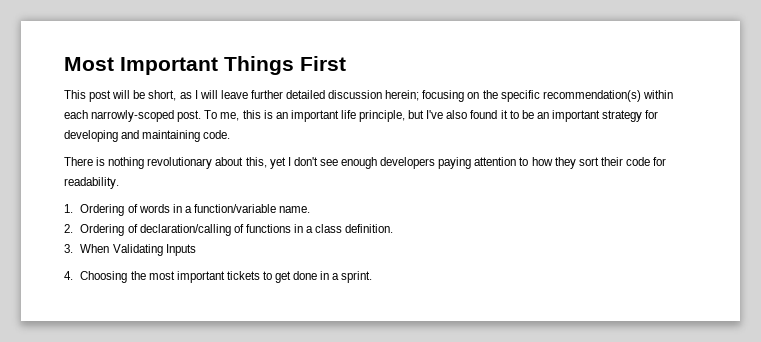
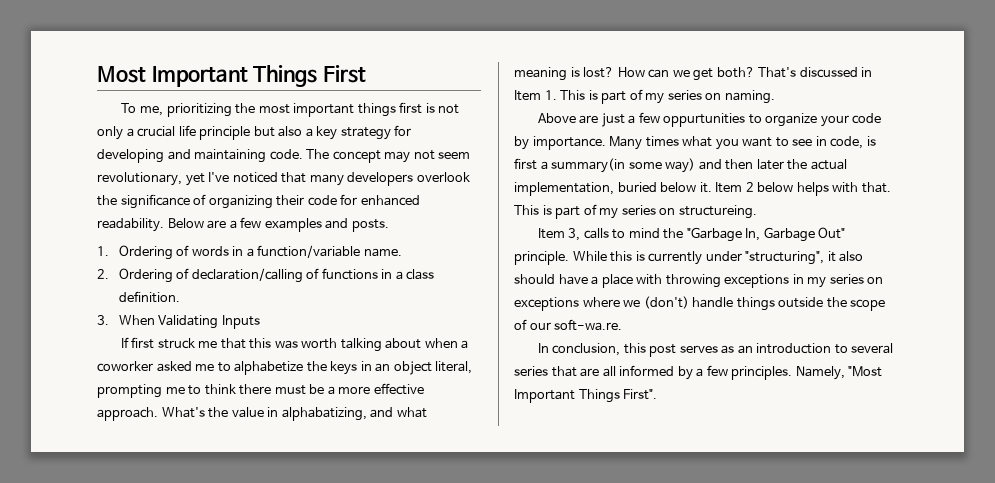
- This post will be short, as I will leave further detailed discussion herein; focusing on the specific recommendation(s) within each narrowly-scoped post. To me, this is an important life principle, but I've also found it to be an important strategy for developing and maintaining code.
- There is nothing revolutionary about this, yet I don't see enough developers paying attention to how they sort their code for readability.
+ To me, prioritizing the most important things first is not only a crucial life principle but also a key strategy for developing and maintaining code. The concept may not seem revolutionary, yet I've noticed that many developers overlook the significance of organizing their code for enhanced readability. Below are a few examples and posts.
- 4. Choosing the most important tickets to get done in a sprint.
+ If first struck me that this was worth talking about when a coworker asked me to alphabetize the keys in an object literal, prompting me to think there must be a more effective approach. What's the value in alphabatizing, and what meaning is lost? How can we get both? That's discussed in Item 1. This is part of my series on naming.
+ Above are just a few oppurtunities to organize your code by importance. Many times what you want to see in code, is first a summary(in some way) and then later the actual implementation, buried below it. Item 2 below helps with that. This is part of my series on structureing.
+ Item 3, calls to mind the "Garbage In, Garbage Out" principle. While this is currently under "structuring", it also should have a place with throwing exceptions in my series on exceptions where we (don't) handle things outside the scope of our soft-wa.re.
+ In conclusion, this post serves as an introduction to several series that are all informed by a few principles. Namely, "Most Important Things First".

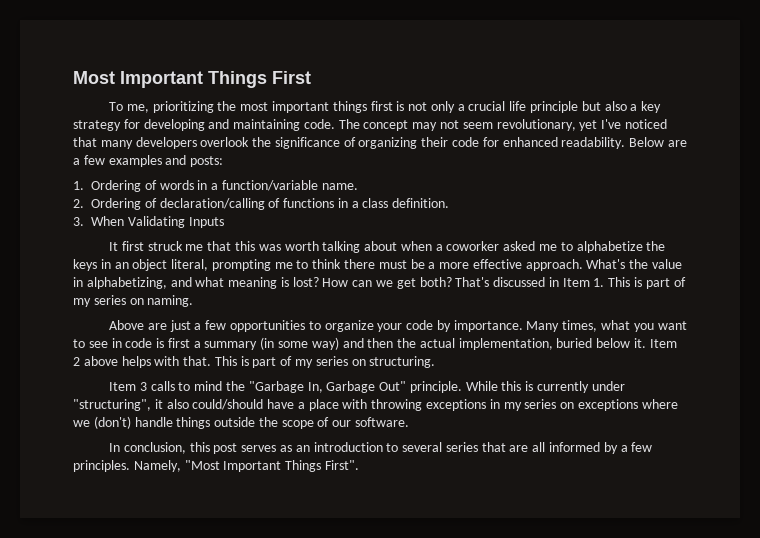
- Below are a few examples and posts.
+ Below are a few examples and posts:
- If first struck me that this was worth talking about when a coworker asked me to alphabetize the keys in an object literal, prompting me to think there must be a more effective approach.
+ It first struck me that this was worth talking about when a coworker asked me to alphabetize the keys in an object literal, prompting me to think there must be a more effective approach.
- What's the value in alphabatizing, and what meaning is lost?
+ What's the value in alphabetizing, and what meaning is lost?
- Above are just a few oppurtunities to organize your code by importance.
+ Above are just a few opportunities to organize your code by importance.
- Many times what you want to see in code, is first a summary(in some way) and then later the actual implementation, buried below it.
+ Many times, what you want to see in code is first a summary (in some way) and then the actual implementation, buried below it.
- Item 2 below helps with that.
+ Item 2 above helps with that.
- This is part of my series on structureing.
- Item 3, calls to mind the "Garbage In, Garbage Out" principle.
+ This is part of my series on structuring.
+ Item 3 calls to mind the "Garbage In, Garbage Out" principle.
- While this is currently under "structuring", it also should have a place with throwing exceptions in my series on exceptions where we (don't) handle things outside the scope of our soft-wa.re.
+ While this is currently under "structuring", it also could/should have a place with throwing exceptions in my series on exceptions where we (don't) handle things outside the scope of our software.

